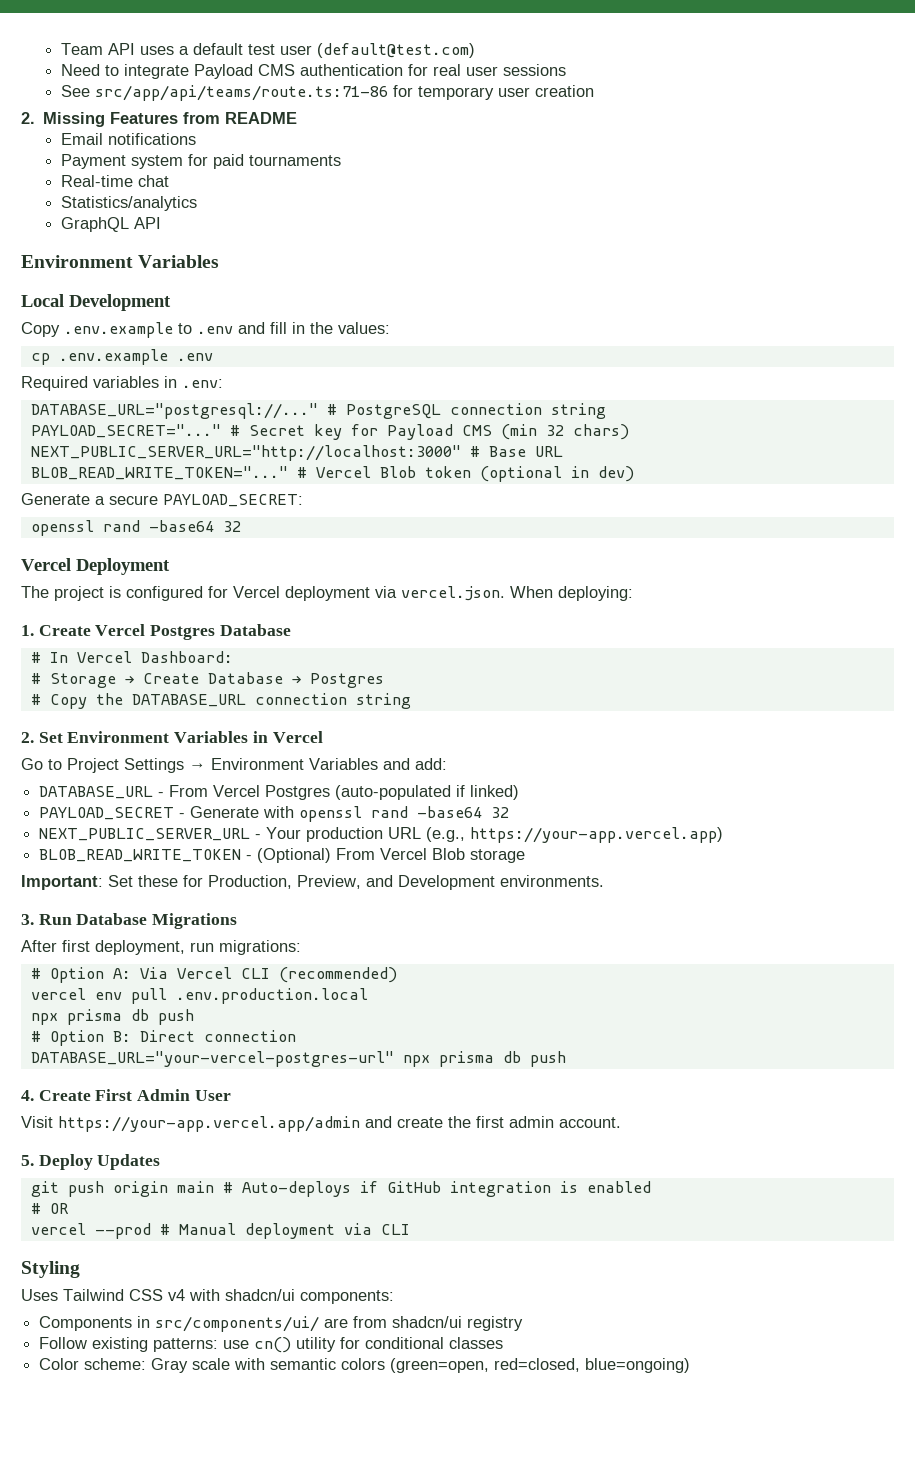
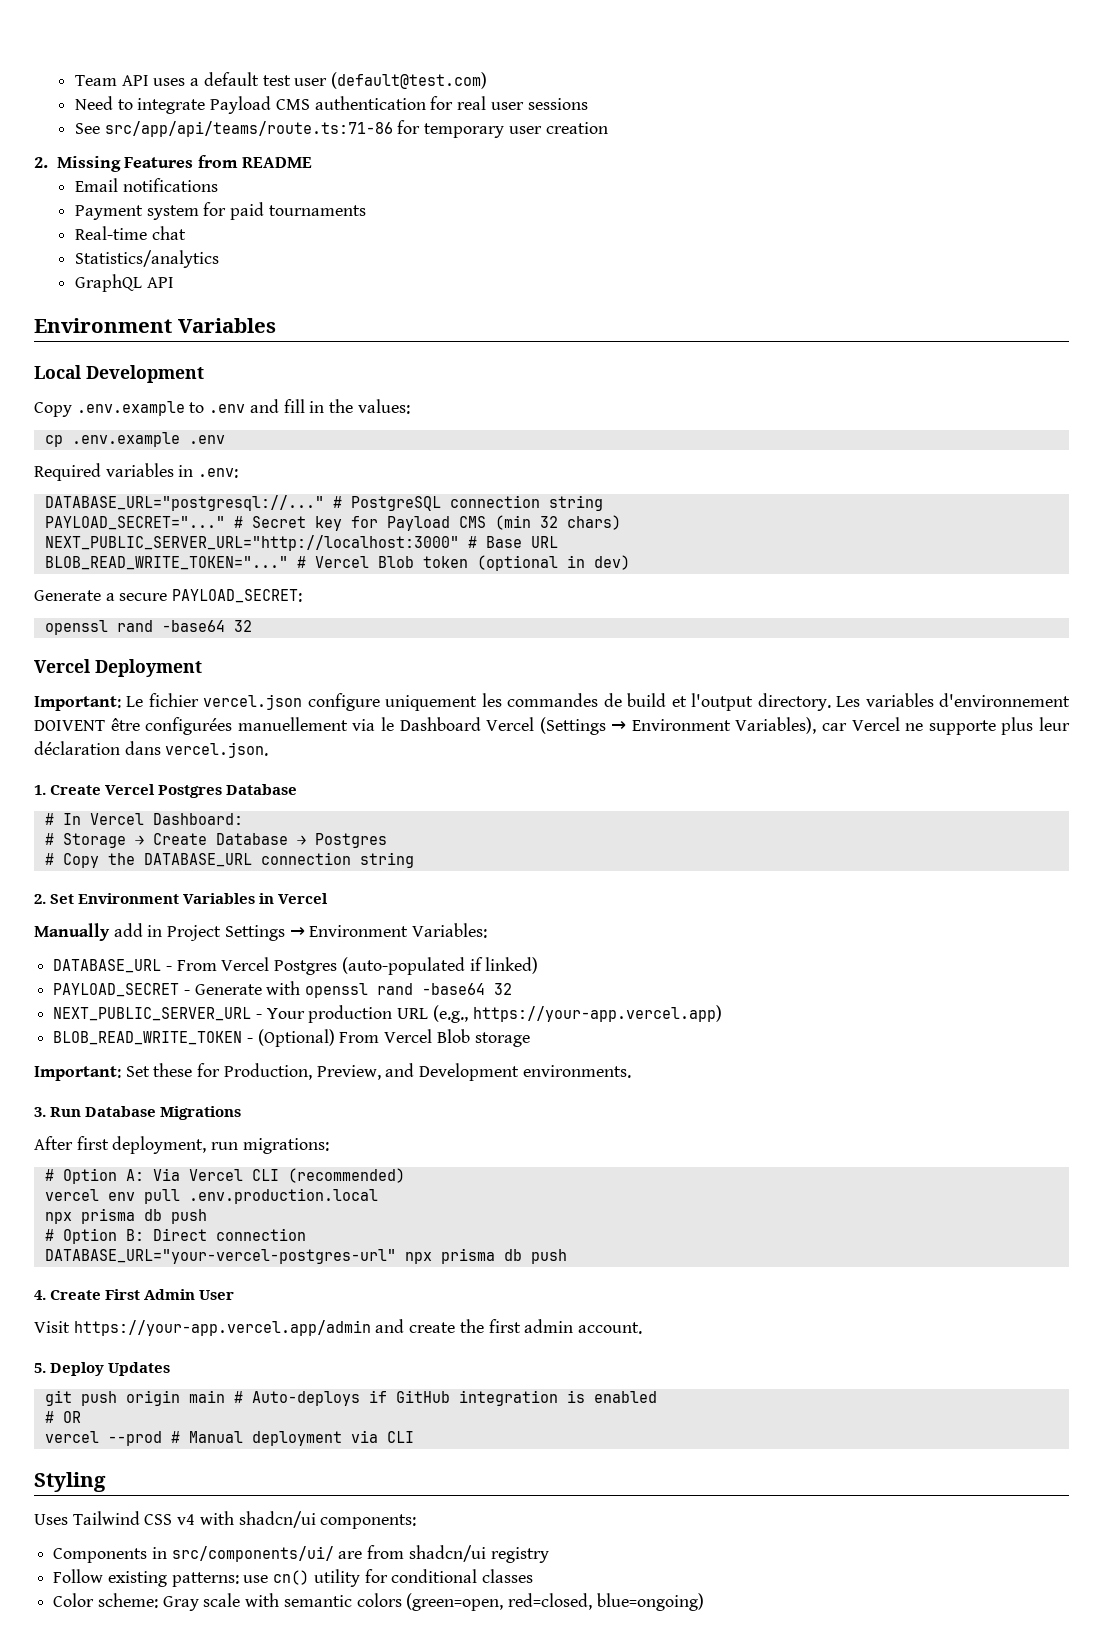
- The project is configured for Vercel deployment via vercel.json. When deploying:
+ Important: Le fichier vercel.json configure uniquement les commandes de build et l'output directory. Les variables d'environnement DOIVENT être configurées manuellement via le Dashboard Vercel (Settings → Environment Variables), car Vercel ne supporte plus leur déclaration dans vercel.json.
- Go to Project Settings → Environment Variables and add:
+ Manually add in Project Settings → Environment Variables:

